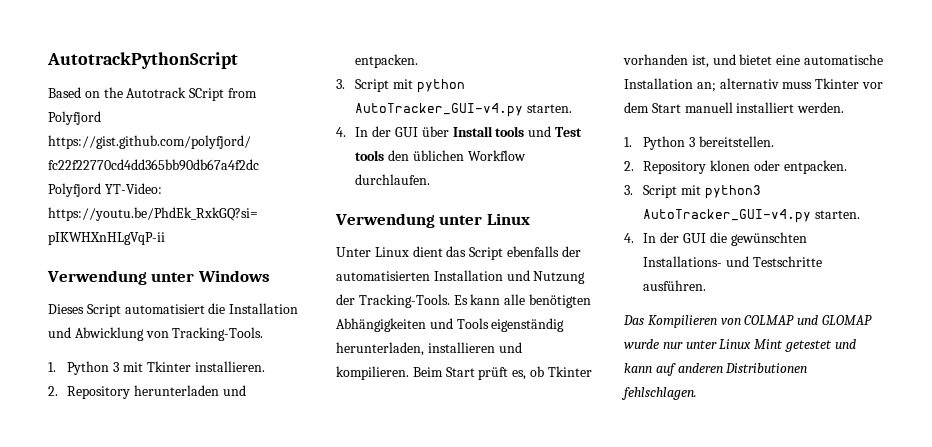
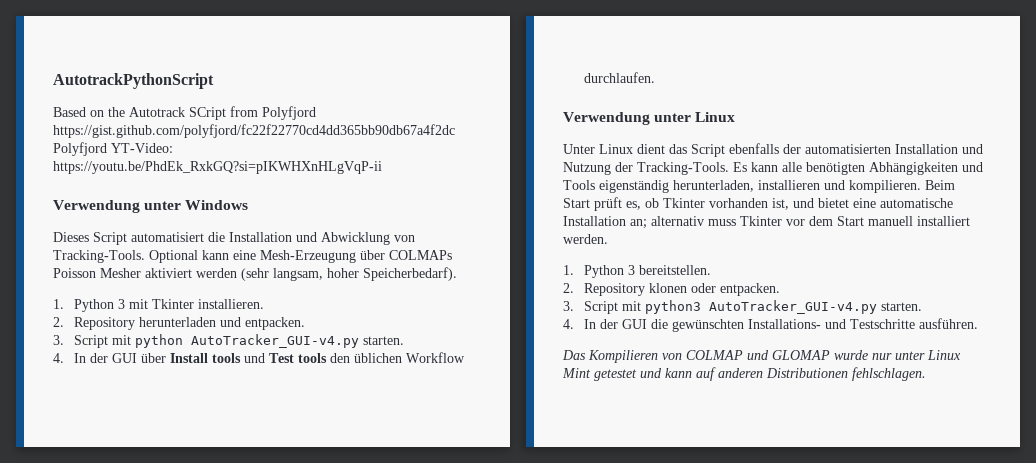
+ Optional kann eine Mesh-Erzeugung über COLMAPs Poisson Mesher aktiviert werden (sehr langsam, hoher Speicherbedarf).

